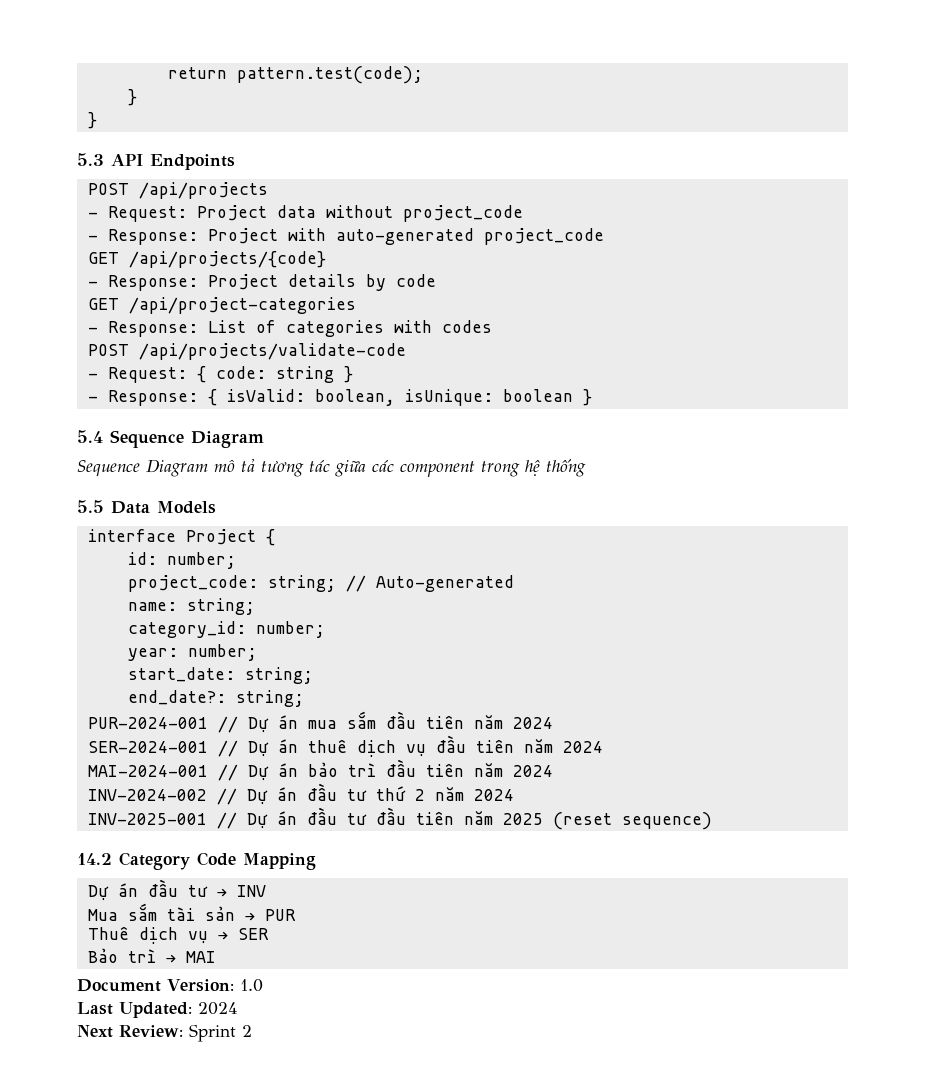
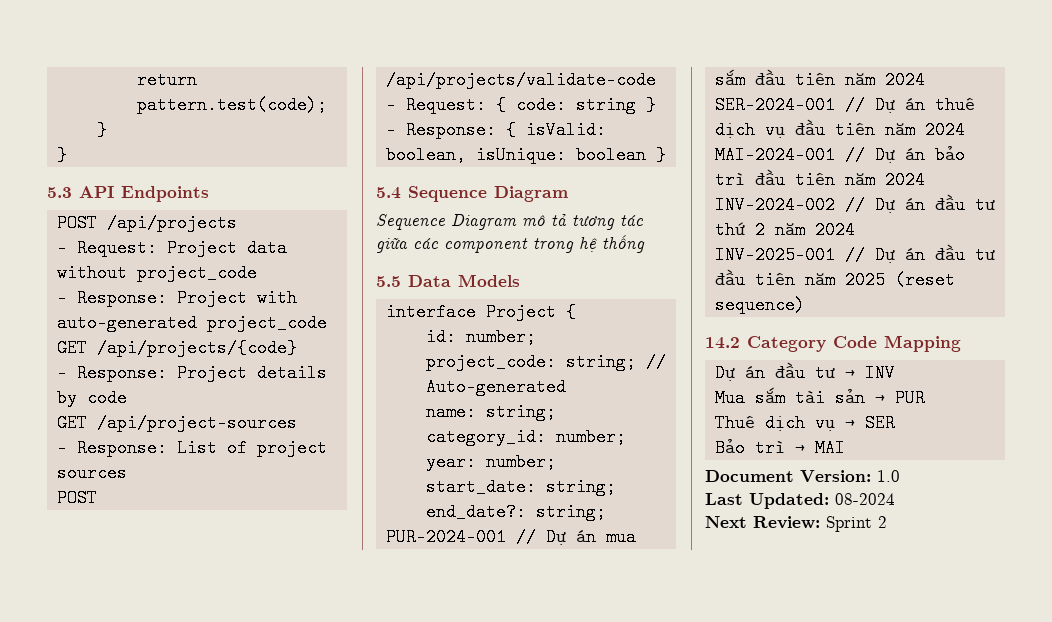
- GET /api/project-categories
+ GET /api/project-sources
- - Response: List of categories with codes
+ - Response: List of project sources
- Last Updated: 2024
+ Last Updated: 08-2024

